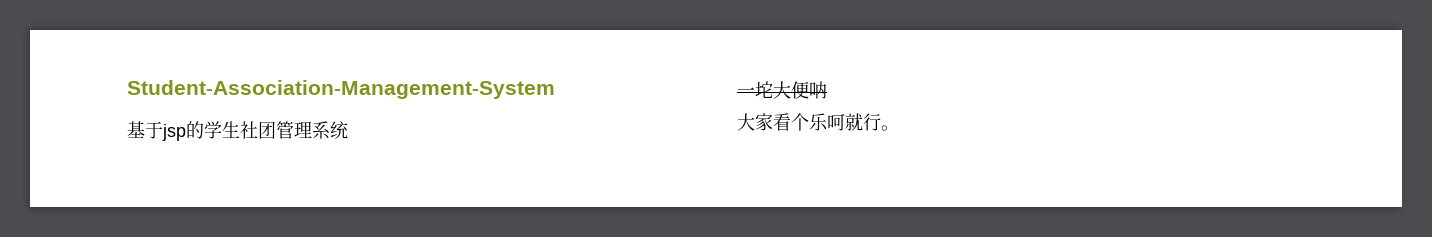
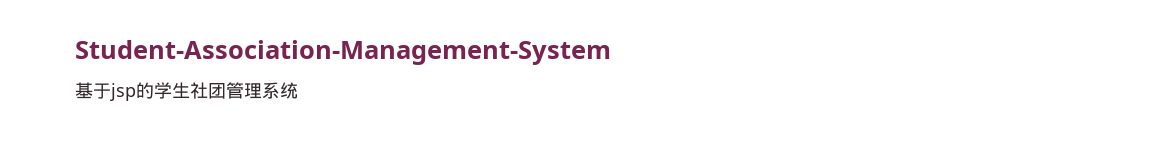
- 一坨大便呐
- 大家看个乐呵就行。

